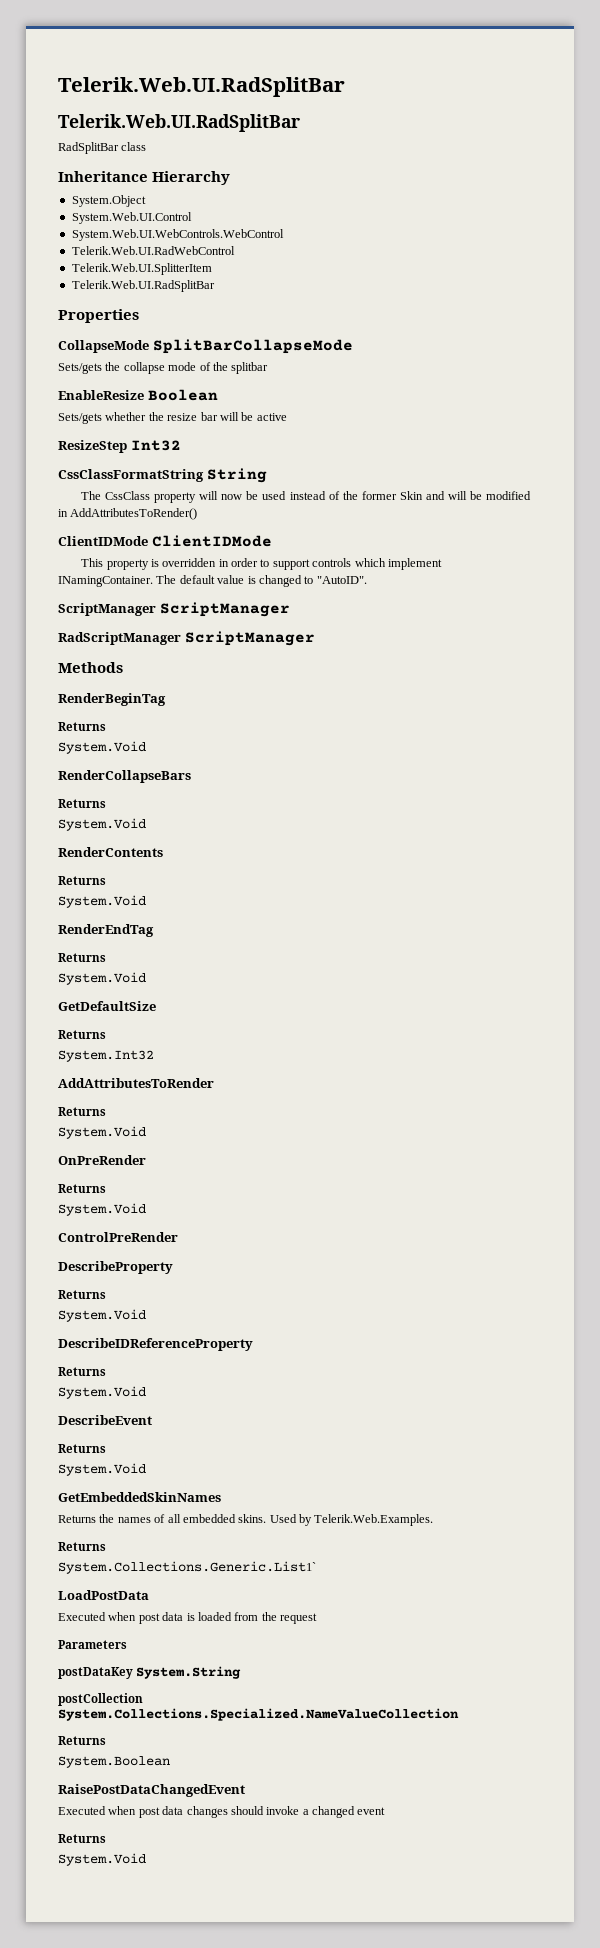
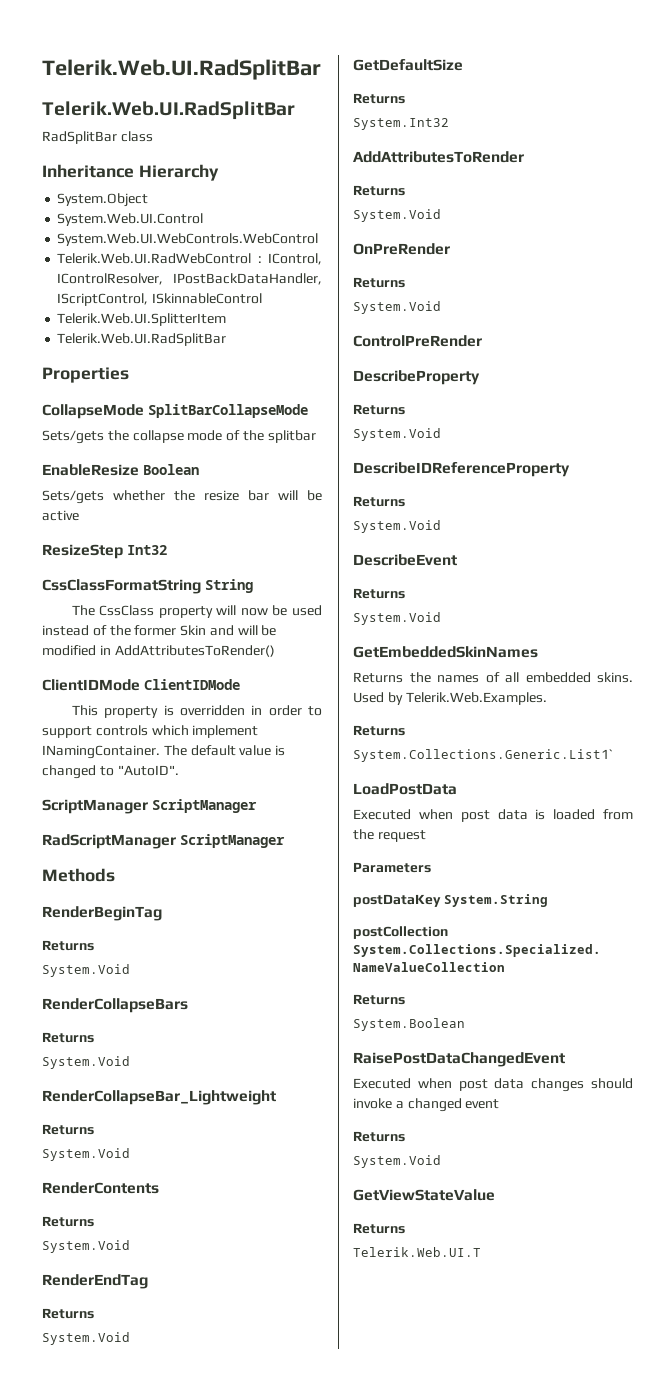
- Telerik.Web.UI.RadWebControl
+ Telerik.Web.UI.RadWebControl : IControl, IControlResolver, IPostBackDataHandler, IScriptControl, ISkinnableControl
+ RenderCollapseBar_Lightweight
+ Returns
+ System.Void
+ GetViewStateValue
+ Returns
+ Telerik.Web.UI.T

